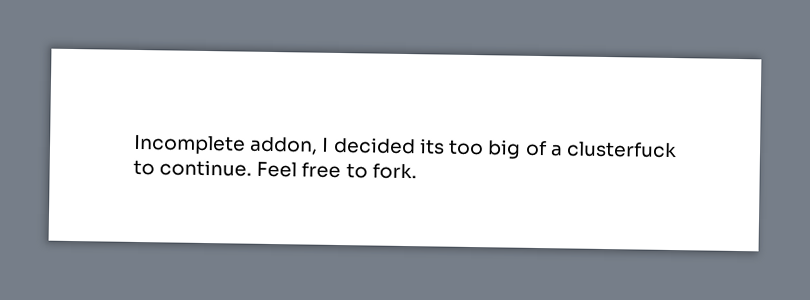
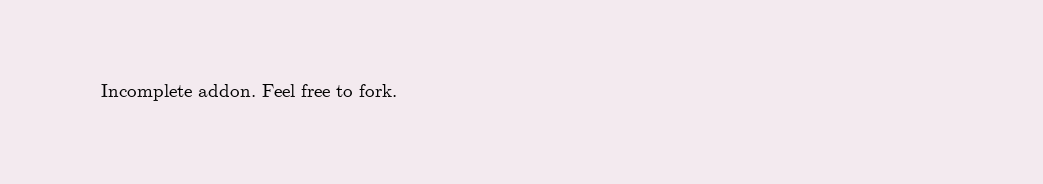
- Incomplete addon, I decided its too big of a clusterfuck to continue.
+ Incomplete addon.

